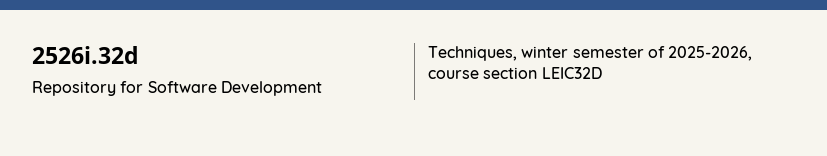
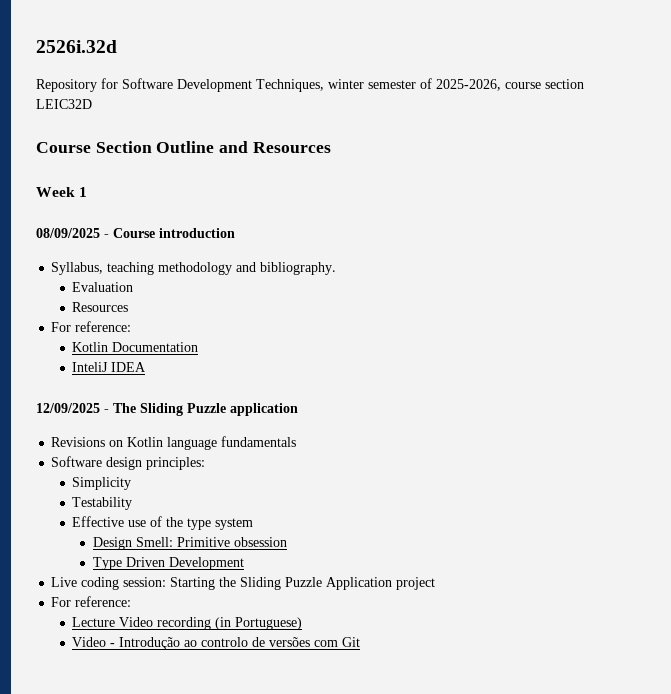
+ Course Section Outline and Resources
+ Week 1
+ 08/09/2025 - Course introduction
+ Syllabus, teaching methodology and bibliography.
+ Evaluation
+ Resources
+ For reference:
+ Kotlin Documentation
+ InteliJ IDEA
+ 12/09/2025 - The Sliding Puzzle application
+ Revisions on Kotlin language fundamentals
+ Software design principles:
+ Simplicity
+ Testability
+ Effective use of the type system
+ Design Smell: Primitive obsession
+ Type Driven Development
+ Live coding session: Starting the Sliding Puzzle Application project
+ For reference:
+ Lecture Video recording (in Portuguese)
+ Video - Introdução ao controlo de versões com Git

